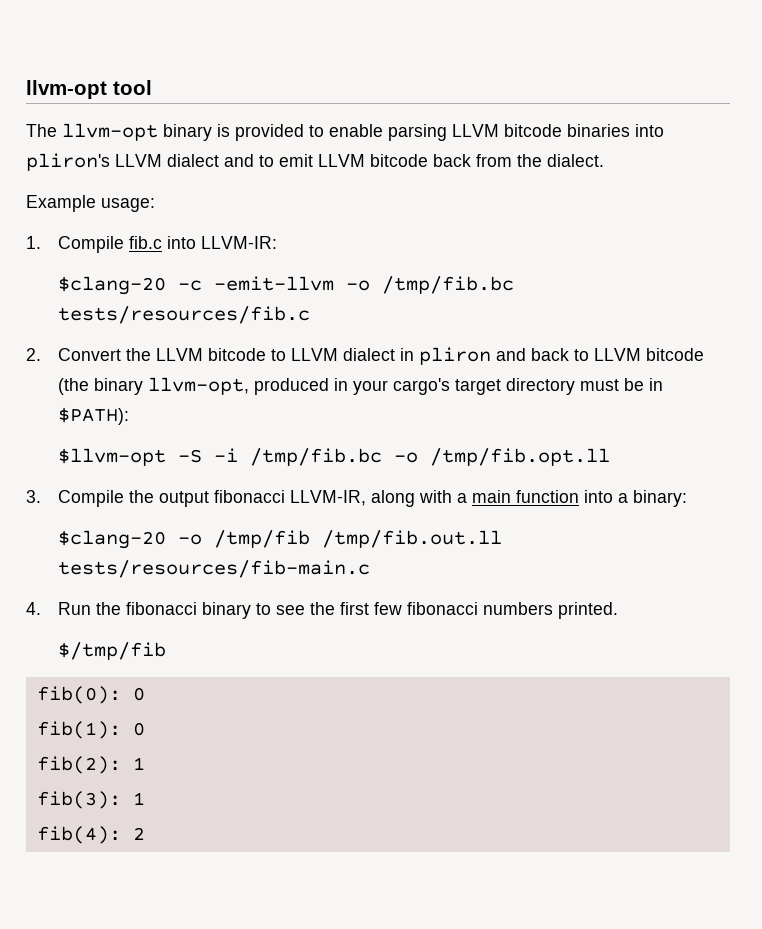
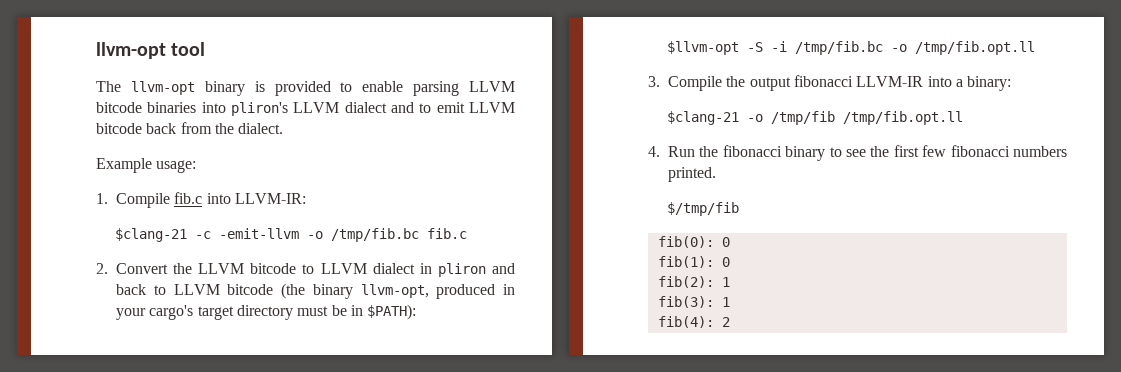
- $clang-20 -c -emit-llvm -o /tmp/fib.bc tests/resources/fib.c
+ $clang-21 -c -emit-llvm -o /tmp/fib.bc fib.c
- 3. Compile the output fibonacci LLVM-IR, along with a main function into a binary:
+ 3. Compile the output fibonacci LLVM-IR into a binary:
- $clang-20 -o /tmp/fib /tmp/fib.out.ll tests/resources/fib-main.c
+ $clang-21 -o /tmp/fib /tmp/fib.opt.ll

